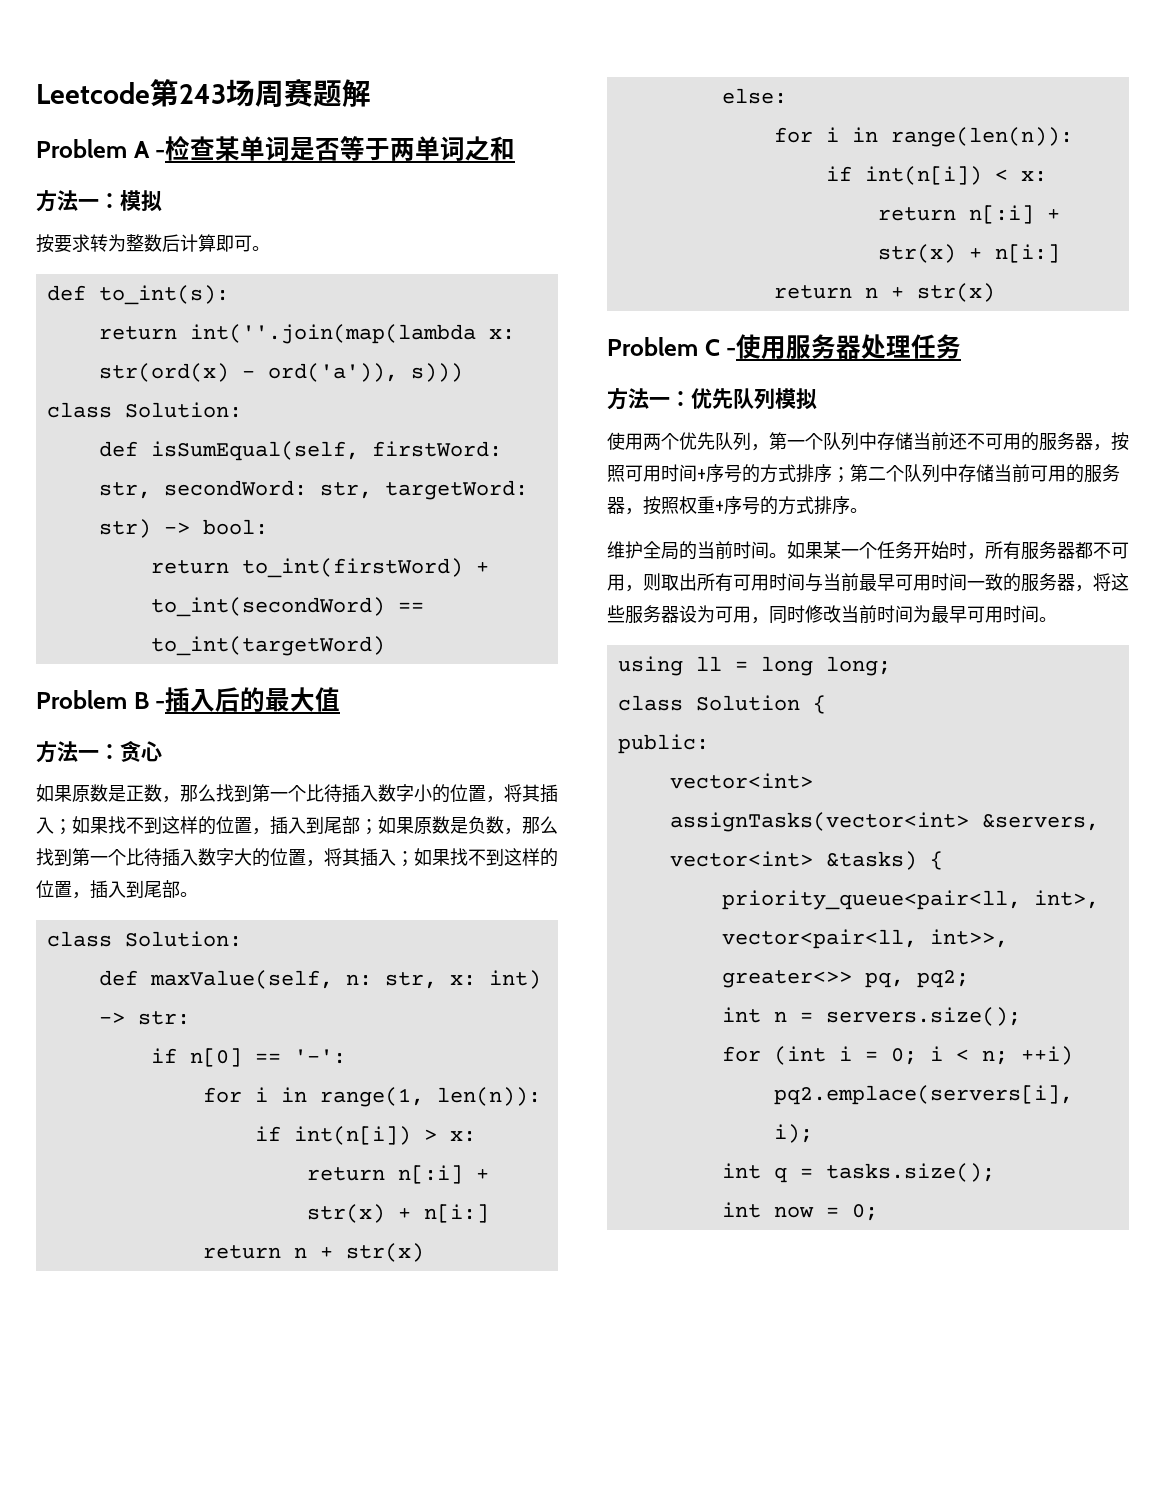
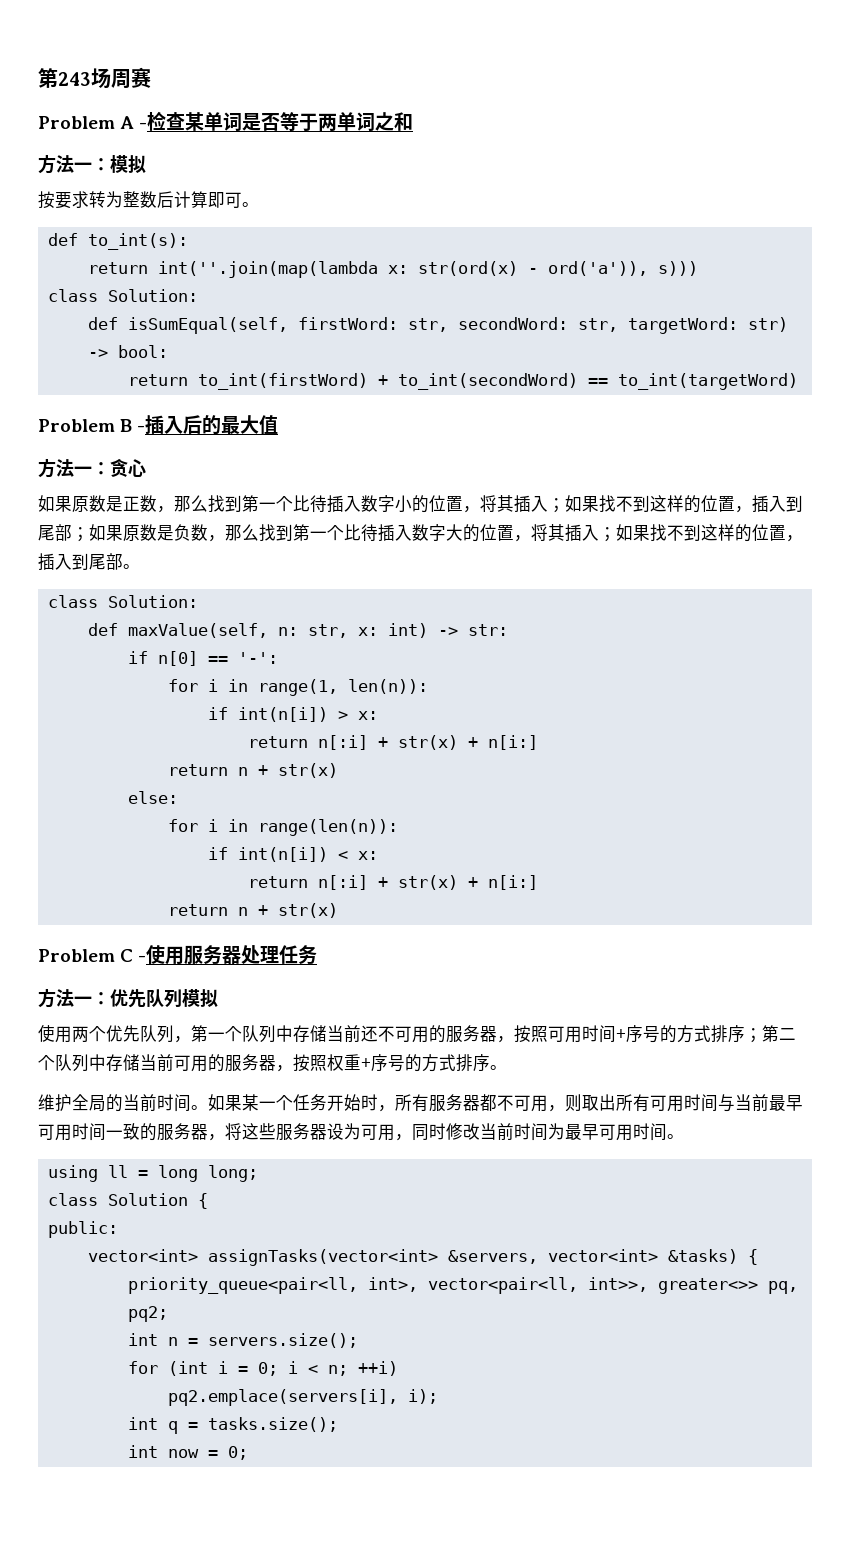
- Leetcode第243场周赛题解
+ 第243场周赛

